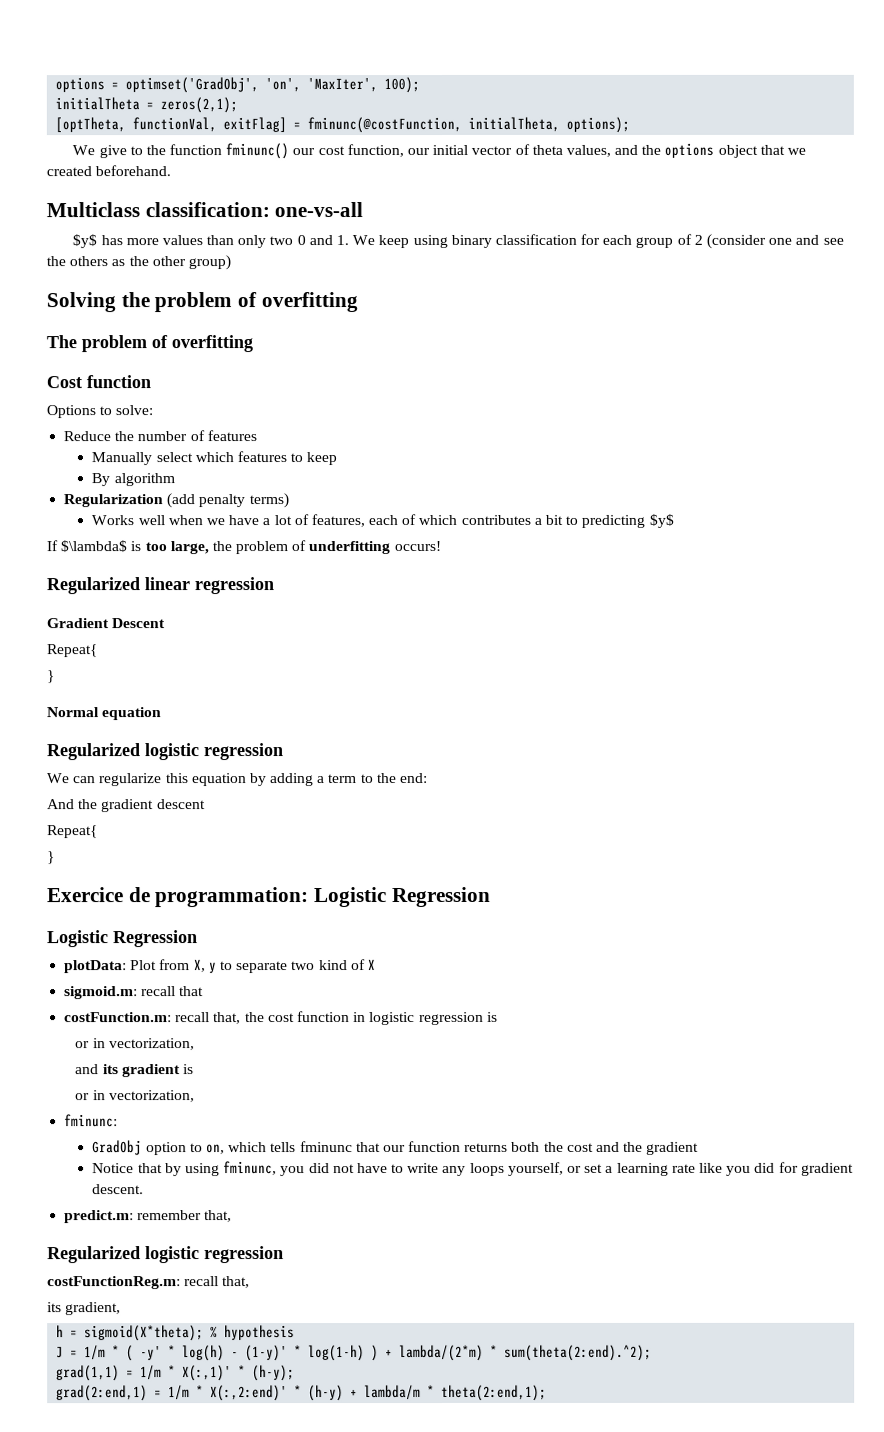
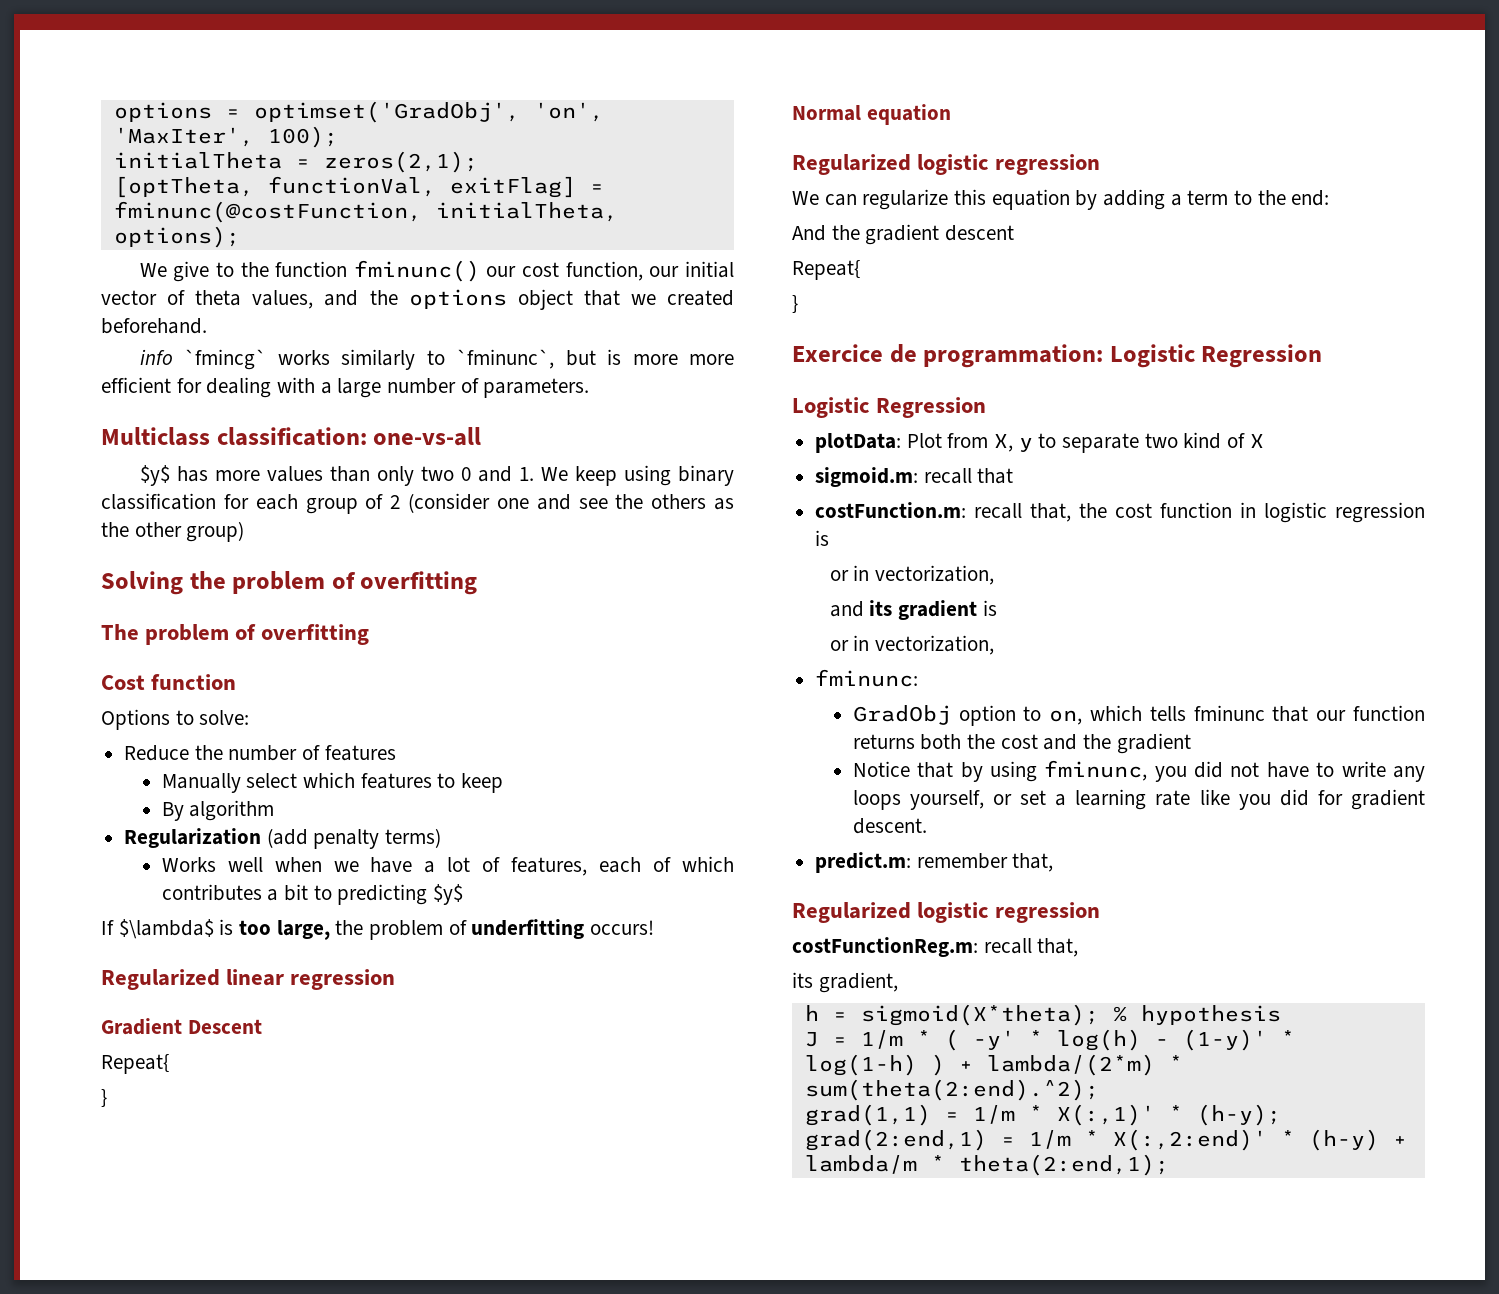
+ info `fmincg` works similarly to `fminunc`, but is more more efficient for dealing with a large number of parameters.

